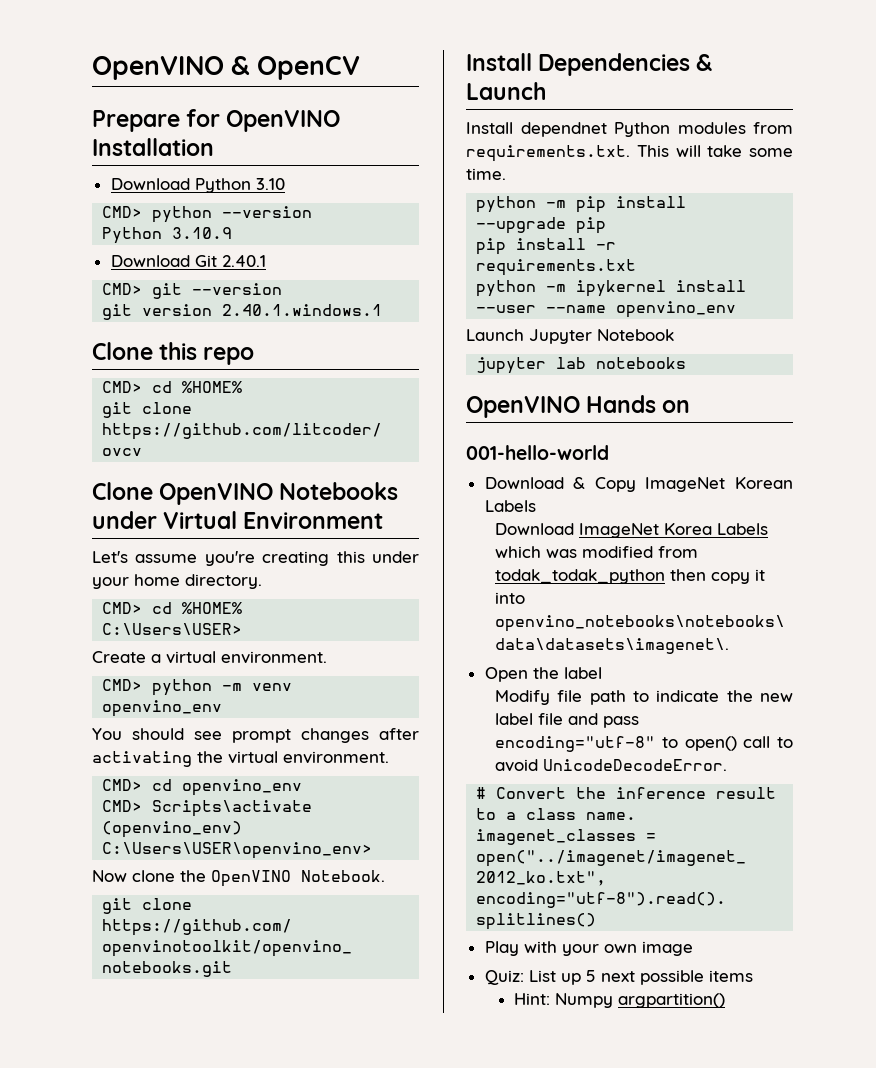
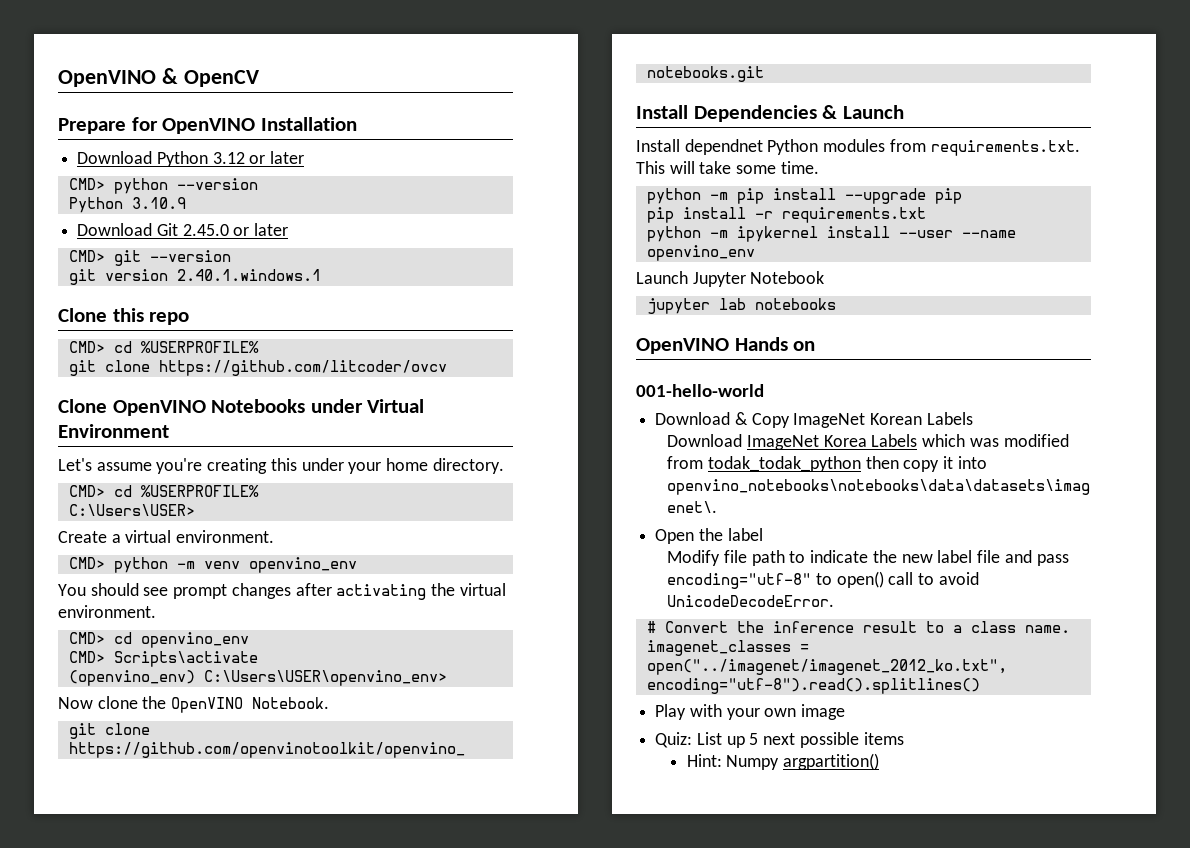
- Download Python 3.10
+ Download Python 3.12 or later
- Download Git 2.40.1
+ Download Git 2.45.0 or later
  Clone this repo
- CMD> cd %HOME%
+ CMD> cd %USERPROFILE%
  Let's assume you're creating this under your home directory.
- CMD> cd %HOME%
+ CMD> cd %USERPROFILE%

